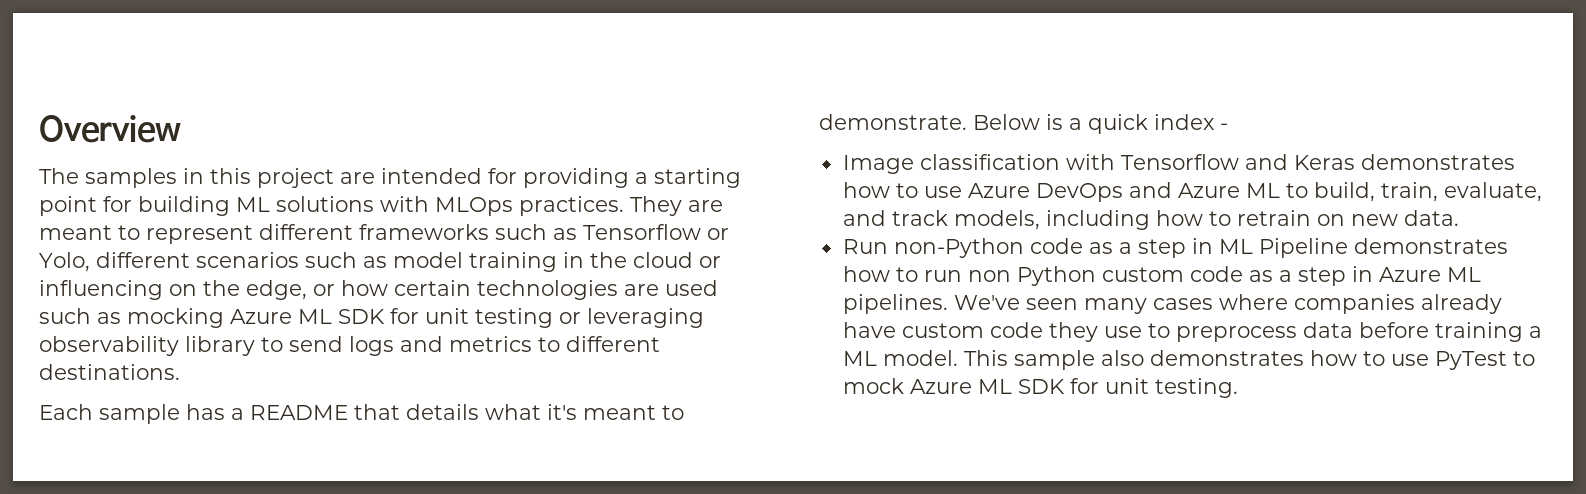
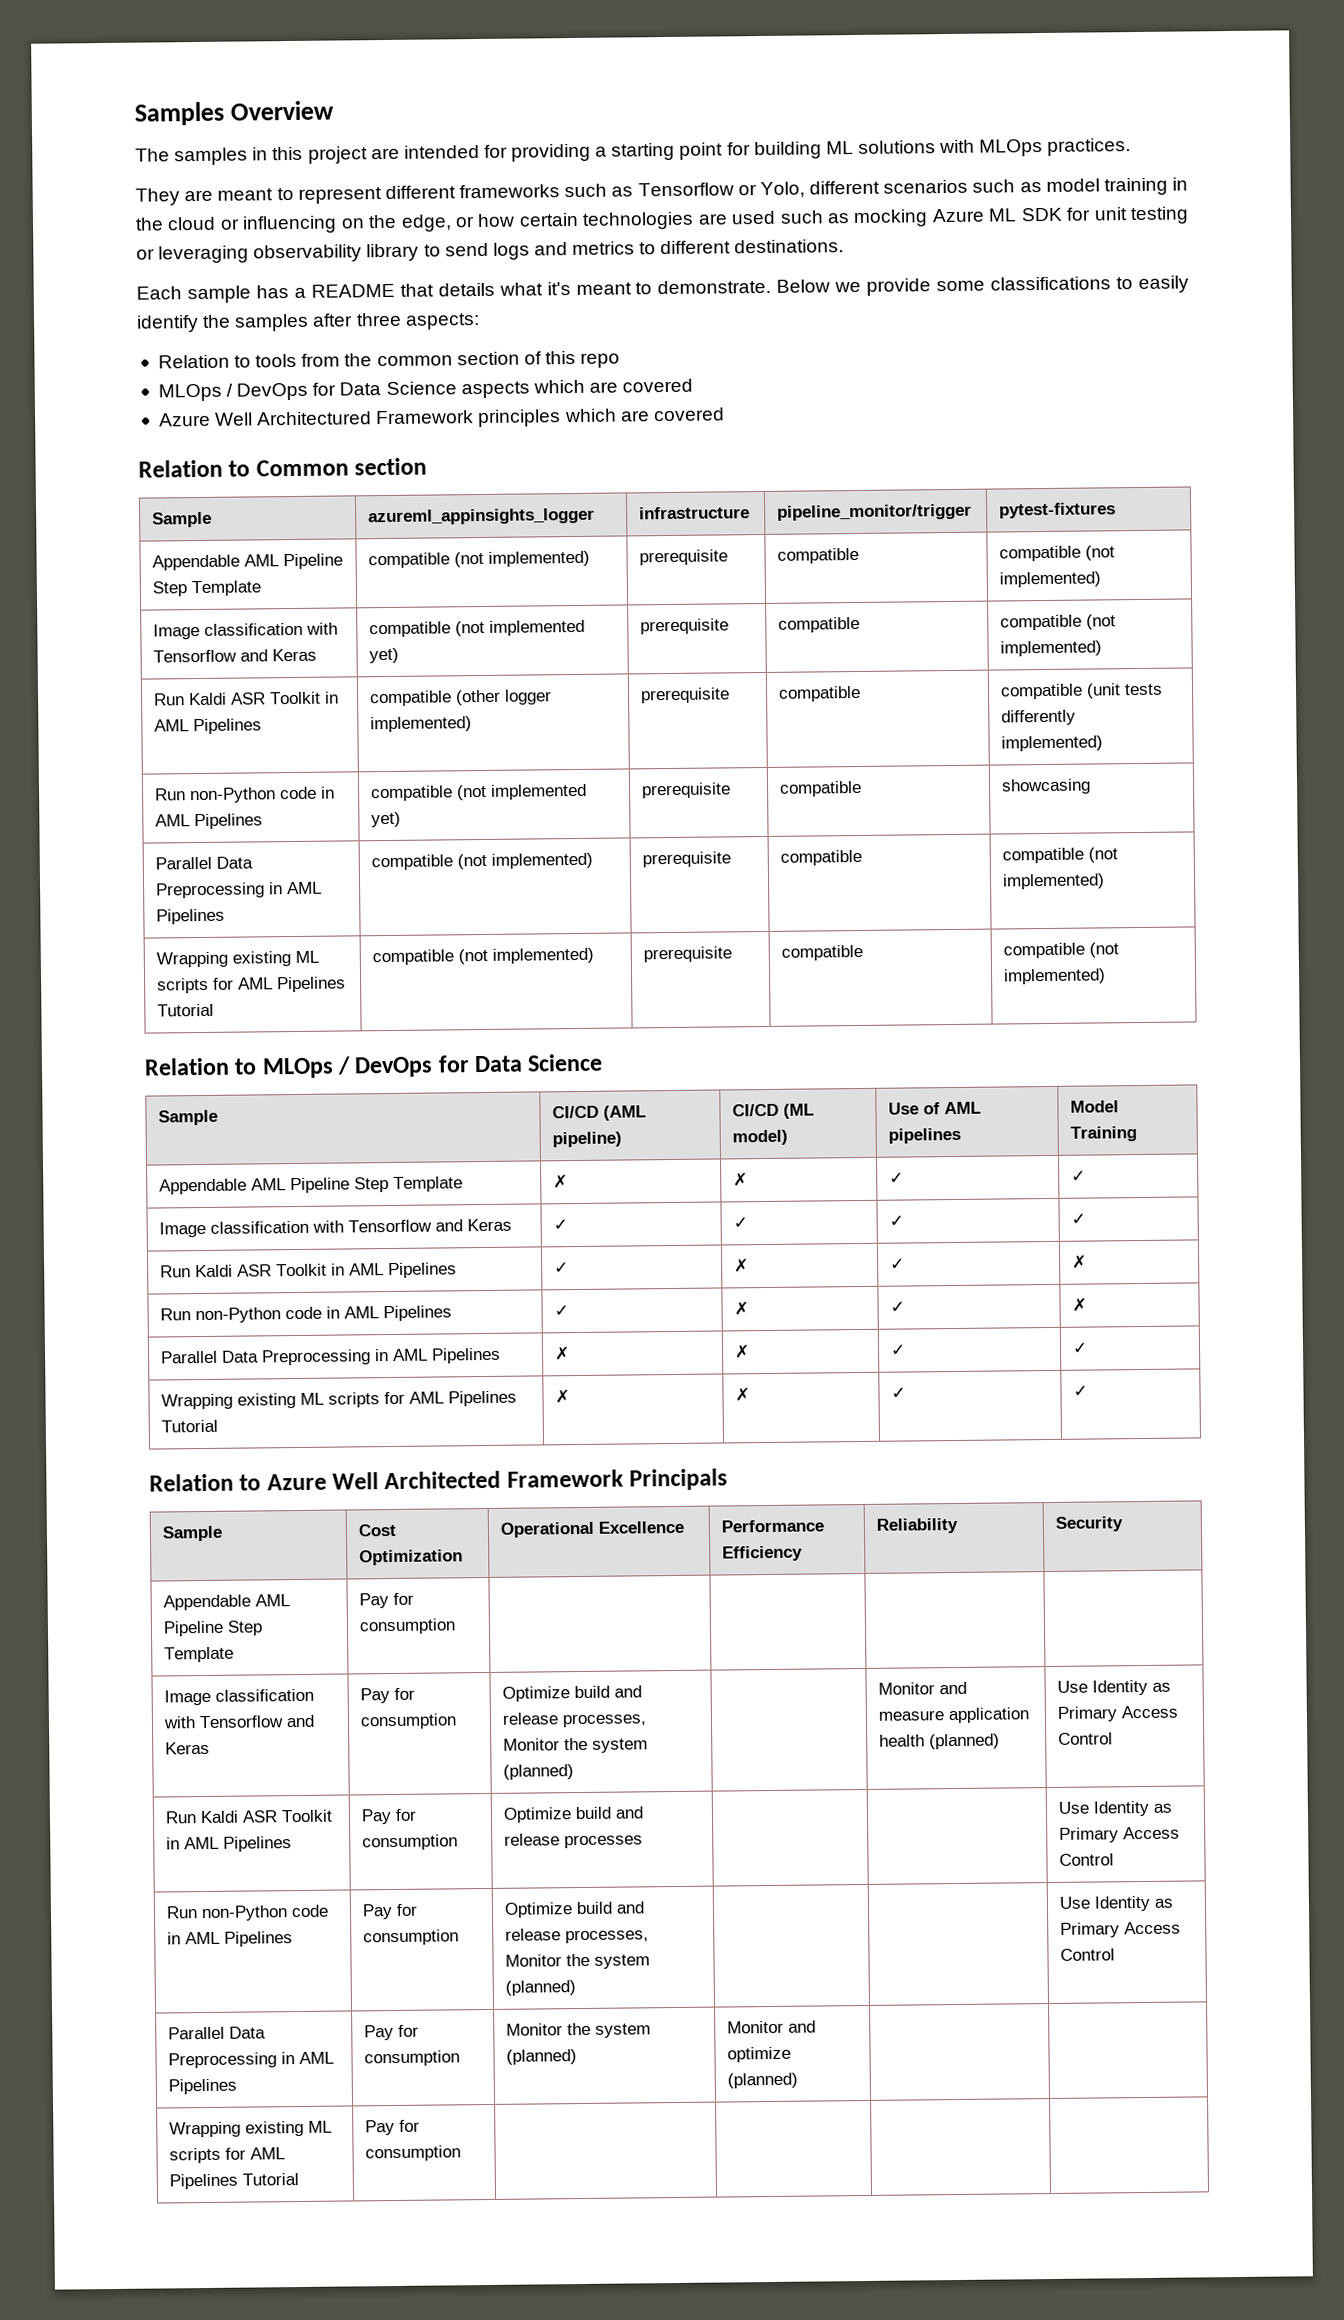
- Overview
+ Samples Overview
- The samples in this project are intended for providing a starting point for building ML solutions with MLOps practices. They are meant to represent different frameworks such as Tensorflow or Yolo, different scenarios such as model training in the cloud or influencing on the edge, or how certain technologies are used such as mocking Azure ML SDK for unit testing or leveraging observability library to send logs and metrics to different destinations.
+ The samples in this project are intended for providing a starting point for building ML solutions with MLOps practices.
+ They are meant to represent different frameworks such as Tensorflow or Yolo, different scenarios such as model training in the cloud or influencing on the edge, or how certain technologies are used such as mocking Azure ML SDK for unit testing or leveraging observability library to send logs and metrics to different destinations.
- Below is a quick index -
- Image classification with Tensorflow and Keras demonstrates how to use Azure DevOps and Azure ML to build, train, evaluate, and track models, including how to retrain on new data.
- Run non-Python code as a step in ML Pipeline demonstrates how to run non Python custom code as a step in Azure ML pipelines. We've seen many cases where companies already have custom code they use to preprocess data before training a ML model. This sample also demonstrates how to use PyTest to mock Azure ML SDK for unit testing.
+ Below we provide some classifications to easily identify the samples after three aspects:
+ Relation to tools from the common section of this repo
+ MLOps / DevOps for Data Science aspects which are covered
+ Azure Well Architectured Framework principles which are covered
+ Relation to Common section
+ Sample | azureml_appinsights_logger | infrastructure | pipeline_monitor/trigger | pytest-fixtures
+ Appendable AML Pipeline Step Template | compatible (not implemented) | prerequisite | compatible | compatible (not implemented)
+ Image classification with Tensorflow and Keras | compatible (not implemented yet) | prerequisite | compatible | compatible (not implemented)
+ Run Kaldi ASR Toolkit in AML Pipelines | compatible (other logger implemented) | prerequisite | compatible | compatible (unit tests differently implemented)
+ Run non-Python code in AML Pipelines | compatible (not implemented yet) | prerequisite | compatible | showcasing
+ Parallel Data Preprocessing in AML Pipelines | compatible (not implemented) | prerequisite | compatible | compatible (not implemented)
+ Wrapping existing ML scripts for AML Pipelines Tutorial | compatible (not implemented) | prerequisite | compatible | compatible (not implemented)
+ Relation to MLOps / DevOps for Data Science
+ Sample | CI/CD (AML pipeline) | CI/CD (ML model) | Use of AML pipelines | Model Training
+ Appendable AML Pipeline Step Template | ✗ | ✗ | ✓ | ✓
+ Image classification with Tensorflow and Keras | ✓ | ✓ | ✓ | ✓
+ Run Kaldi ASR Toolkit in AML Pipelines | ✓ | ✗ | ✓ | ✗
+ Run non-Python code in AML Pipelines | ✓ | ✗ | ✓ | ✗
+ Parallel Data Preprocessing in AML Pipelines | ✗ | ✗ | ✓ | ✓
+ Wrapping existing ML scripts for AML Pipelines Tutorial | ✗ | ✗ | ✓ | ✓
+ Relation to Azure Well Architected Framework Principals
+ Sample | Cost Optimization | Operational Excellence | Performance Efficiency | Reliability | Security
+ Appendable AML Pipeline Step Template | Pay for consumption | | | |
+ Image classification with Tensorflow and Keras | Pay for consumption | Optimize build and release processes, Monitor the system (planned) | | Monitor and measure application health (planned) | Use Identity as Primary Access Control
+ Run Kaldi ASR Toolkit in AML Pipelines | Pay for consumption | Optimize build and release processes | | | Use Identity as Primary Access Control
+ Run non-Python code in AML Pipelines | Pay for consumption | Optimize build and release processes, Monitor the system (planned) | | | Use Identity as Primary Access Control
+ Parallel Data Preprocessing in AML Pipelines | Pay for consumption | Monitor the system (planned) | Monitor and optimize (planned) | |
+ Wrapping existing ML scripts for AML Pipelines Tutorial | Pay for consumption | | | |

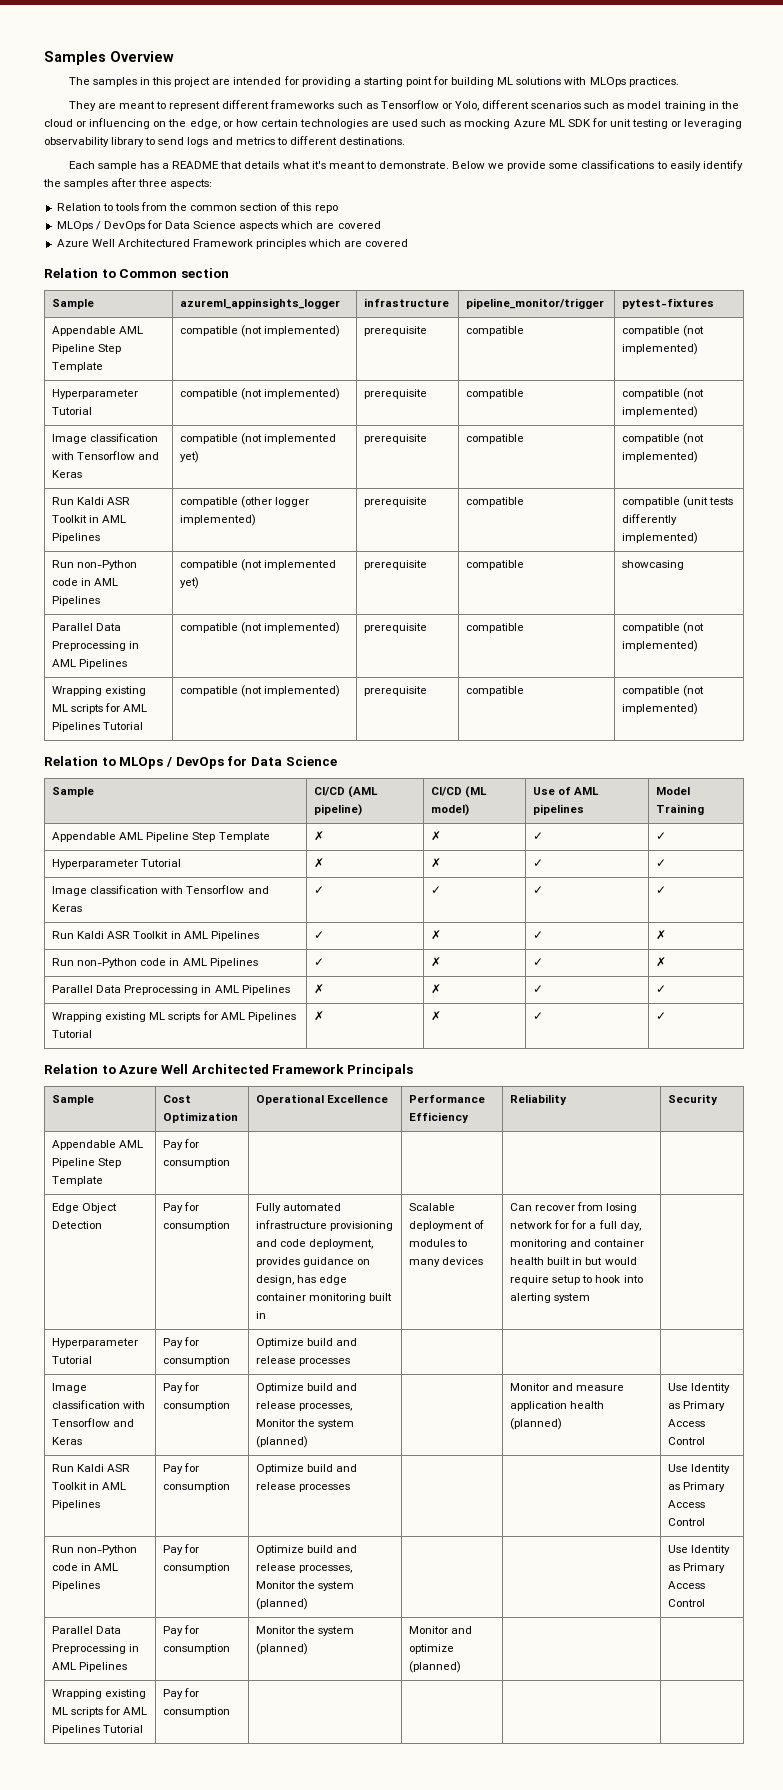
+ Hyperparameter Tutorial | compatible (not implemented) | prerequisite | compatible | compatible (not implemented)
+ Hyperparameter Tutorial | ✗ | ✗ | ✓ | ✓
+ Edge Object Detection | Pay for consumption | Fully automated infrastructure provisioning and code deployment, provides guidance on design, has edge container monitoring built in | Scalable deployment of modules to many devices | Can recover from losing network for for a full day, monitoring and container health built in but would require setup to hook into alerting system |
+ Hyperparameter Tutorial | Pay for consumption | Optimize build and release processes | | |

